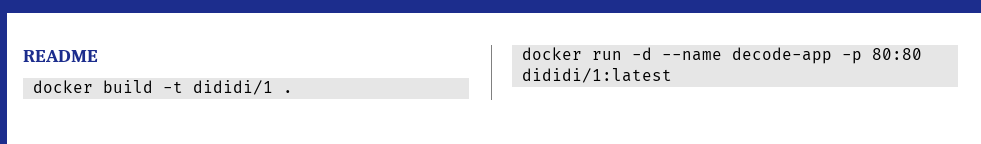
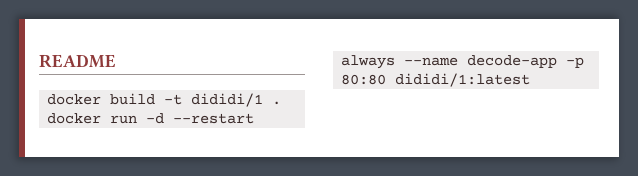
- docker run -d --name decode-app -p 80:80 dididi/1:latest
+ docker run -d --restart always --name decode-app -p 80:80 dididi/1:latest

